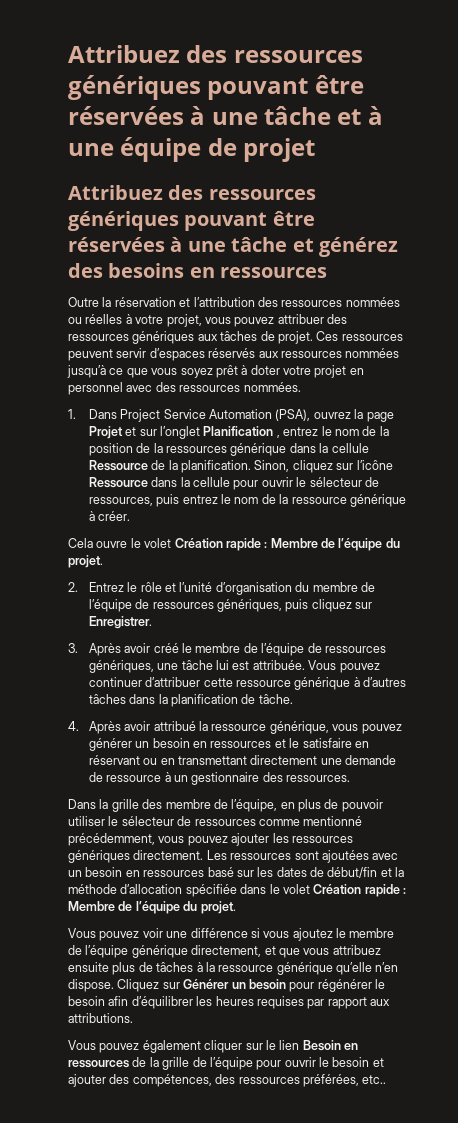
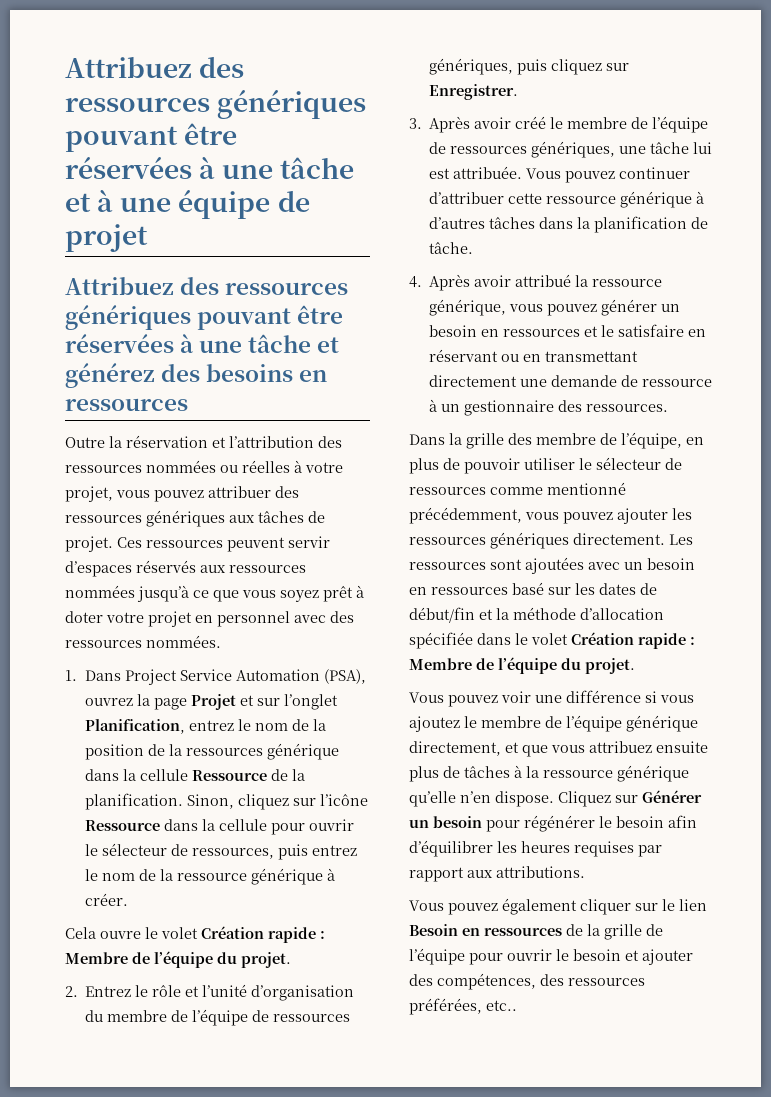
- 1. Dans Project Service Automation (PSA), ouvrez la page Projet et sur l’onglet Planification , entrez le nom de la position de la ressources générique dans la cellule Ressource de la planification.
+ 1. Dans Project Service Automation (PSA), ouvrez la page Projet et sur l’onglet Planification, entrez le nom de la position de la ressources générique dans la cellule Ressource de la planification.

